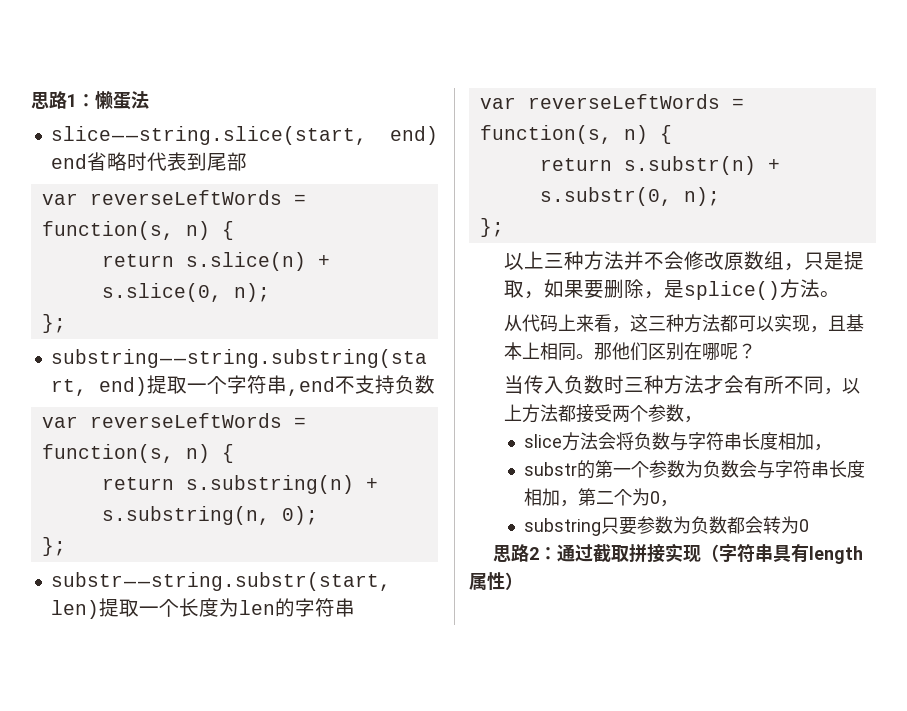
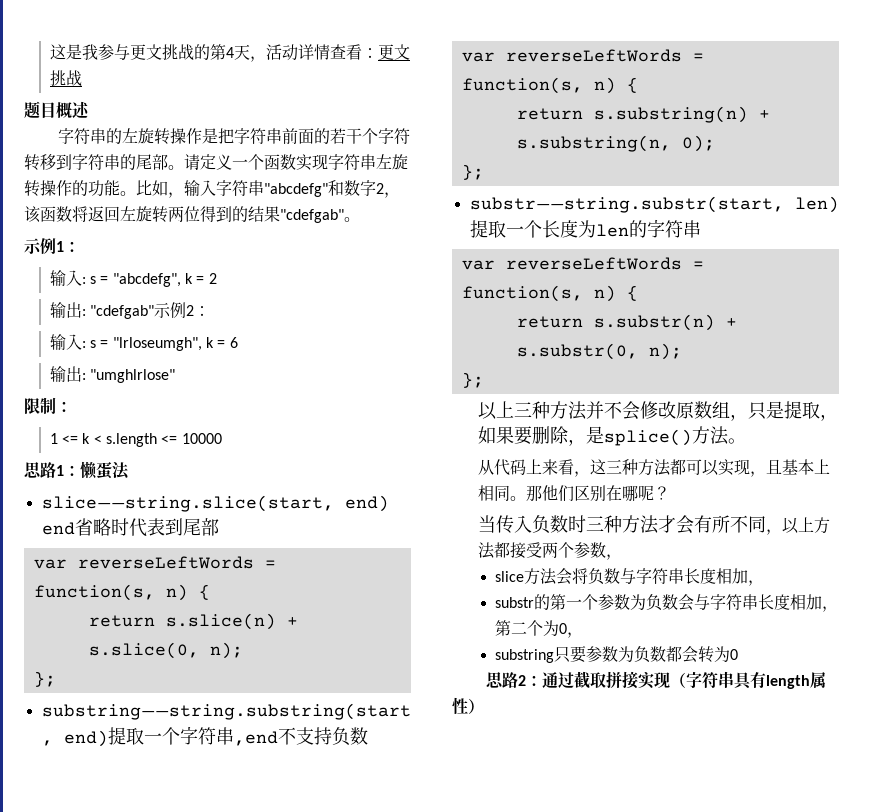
+ 这是我参与更文挑战的第4天，活动详情查看：更文挑战
+ 题目概述
+ 字符串的左旋转操作是把字符串前面的若干个字符转移到字符串的尾部。请定义一个函数实现字符串左旋转操作的功能。比如，输入字符串"abcdefg"和数字2，该函数将返回左旋转两位得到的结果"cdefgab"。
+ 示例1：
+ 输入: s = "abcdefg", k = 2
+ 输出: "cdefgab"示例2：
+ 输入: s = "lrloseumgh", k = 6
+ 输出: "umghlrlose"
+ 限制：
+ 1 <= k < s.length <= 10000

